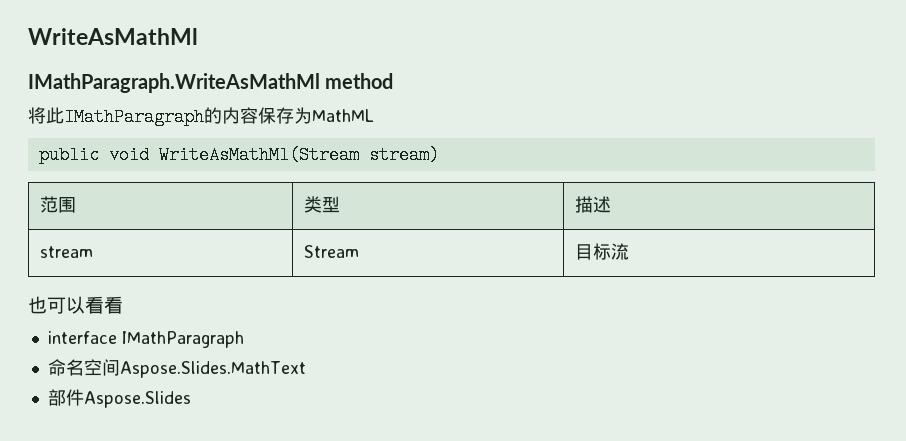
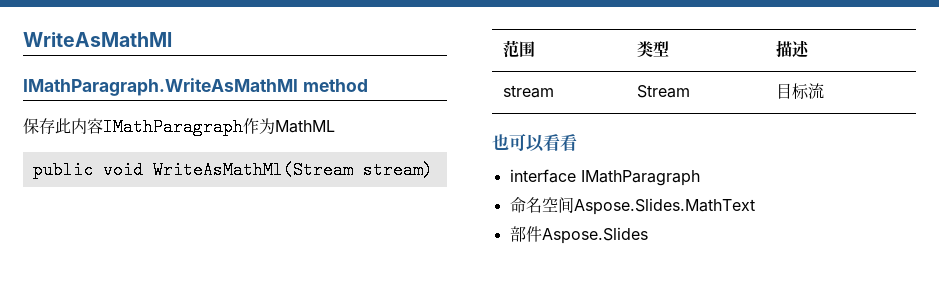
- 将此IMathParagraph的内容保存为MathML
+ 保存此内容IMathParagraph作为MathML

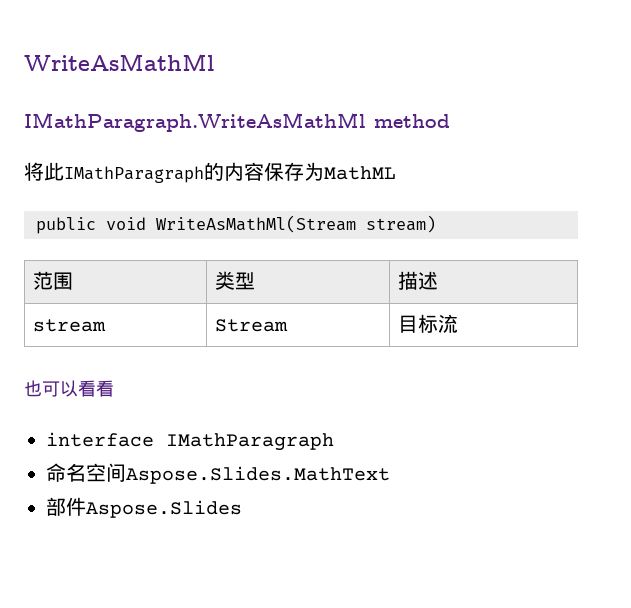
- 保存此内容IMathParagraph作为MathML
+ 将此IMathParagraph的内容保存为MathML

